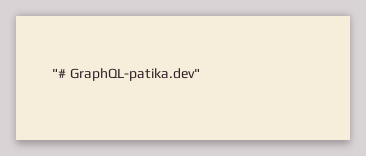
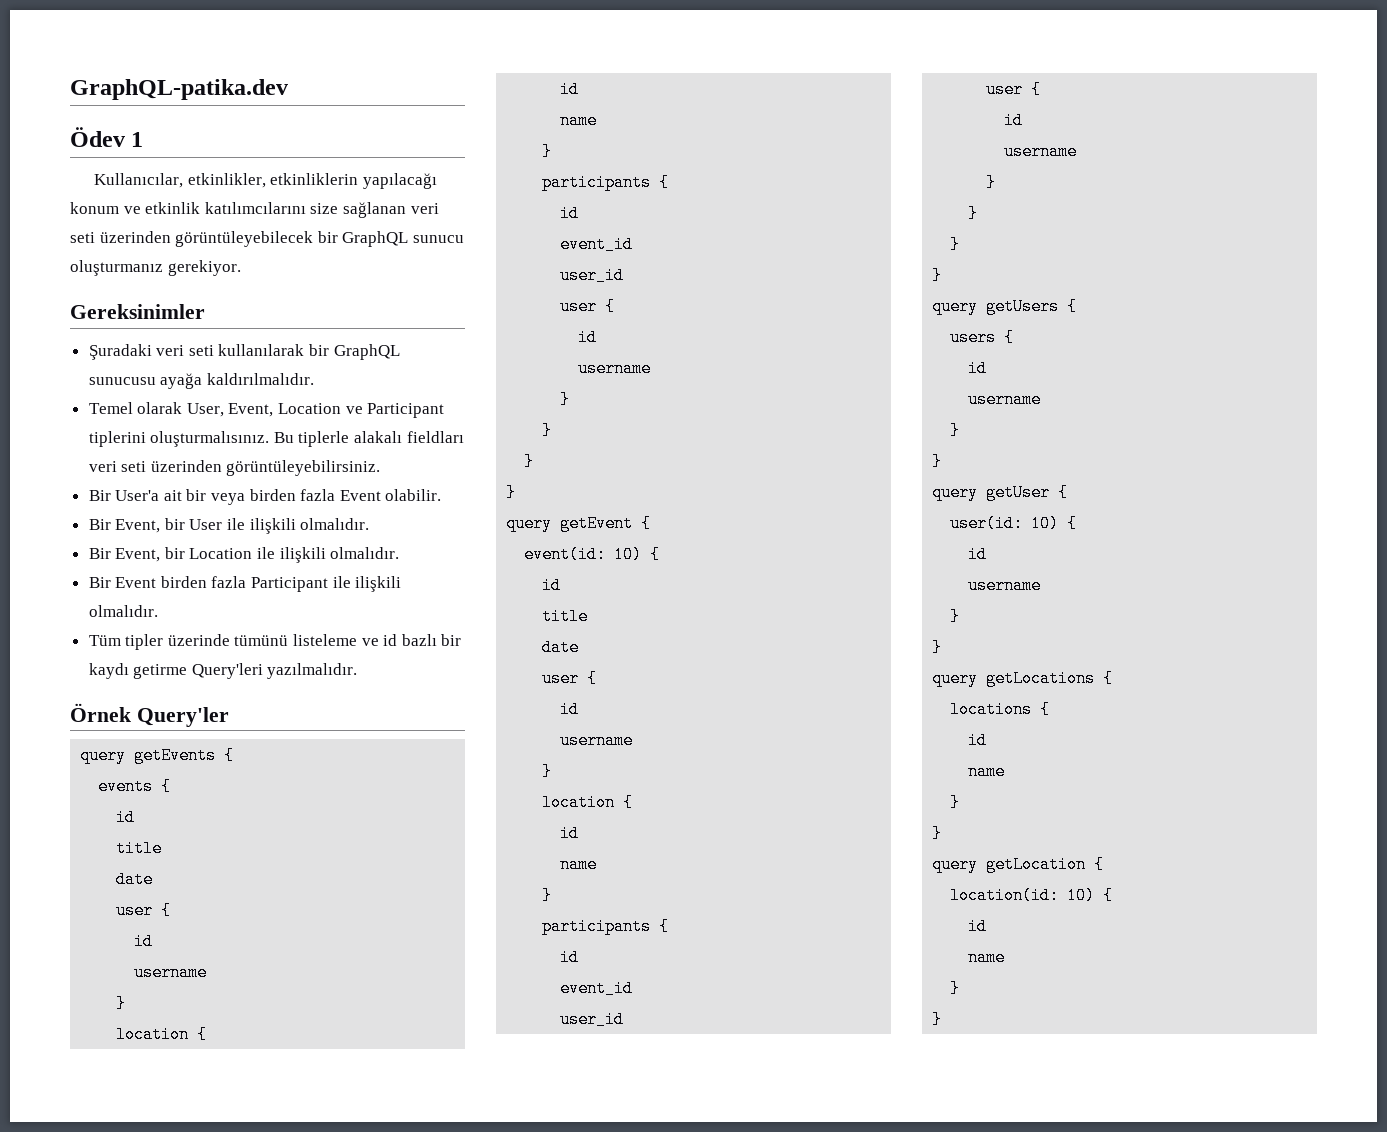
- "# GraphQL-patika.dev"
+ GraphQL-patika.dev
+ Ödev 1
+ Kullanıcılar, etkinlikler, etkinliklerin yapılacağı konum ve etkinlik katılımcılarını size sağlanan veri seti üzerinden görüntüleyebilecek bir GraphQL sunucu oluşturmanız gerekiyor.
+ Gereksinimler
+ Şuradaki veri seti kullanılarak bir GraphQL sunucusu ayağa kaldırılmalıdır.
+ Temel olarak User, Event, Location ve Participant tiplerini oluşturmalısınız. Bu tiplerle alakalı fieldları veri seti üzerinden görüntüleyebilirsiniz.
+ Bir User'a ait bir veya birden fazla Event olabilir.
+ Bir Event, bir User ile ilişkili olmalıdır.
+ Bir Event, bir Location ile ilişkili olmalıdır.
+ Bir Event birden fazla Participant ile ilişkili olmalıdır.
+ Tüm tipler üzerinde tümünü listeleme ve id bazlı bir kaydı getirme Query'leri yazılmalıdır.
+ Örnek Query'ler
+ query getEvents {
+ events {
+ id
+ title
+ date
+ user {
+ id
+ username
+ }
+ location {
+ id
+ name
+ }
+ participants {
+ id
+ event_id
+ user_id
+ user {
+ id
+ username
+ }
+ }
+ }
+ }
+ query getEvent {
+ event(id: 10) {
+ id
+ title
+ date
+ user {
+ id
+ username
+ }
+ location {
+ id
+ name
+ }
+ participants {
+ id
+ event_id
+ user_id
+ user {
+ id
+ username
+ }
+ }
+ }
+ }
+ query getUsers {
+ users {
+ id
+ username
+ }
+ }
+ query getUser {
+ user(id: 10) {
+ id
+ username
+ }
+ }
+ query getLocations {
+ locations {
+ id
+ name
+ }
+ }
+ query getLocation {
+ location(id: 10) {
+ id
+ name
+ }
+ }

